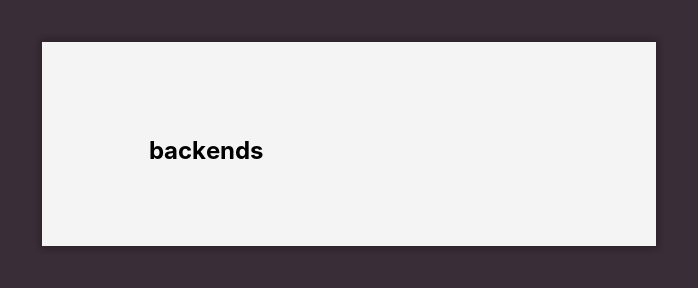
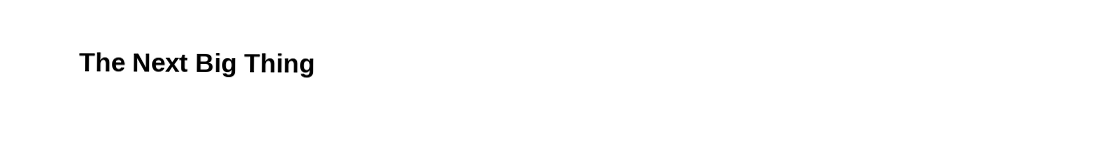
- backends
+ The Next Big Thing

